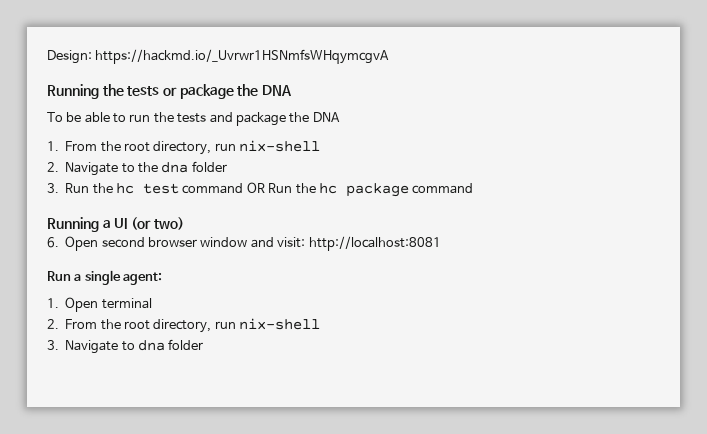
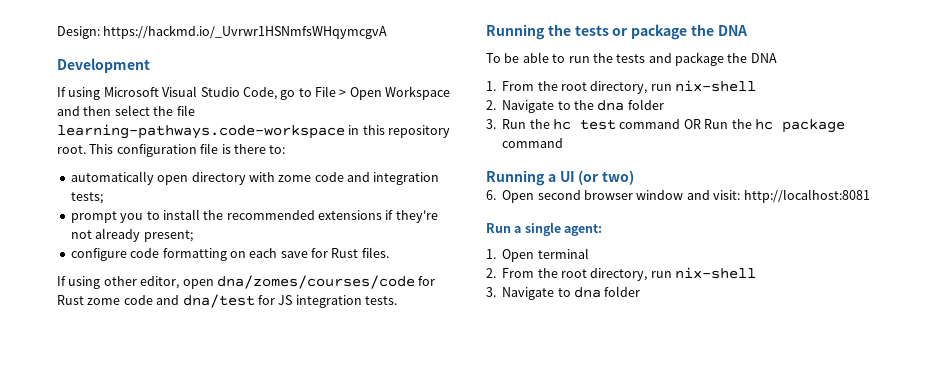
+ Development
+ If using Microsoft Visual Studio Code, go to File > Open Workspace and then select the file learning-pathways.code-workspace in this repository root. This configuration file is there to:
+ automatically open directory with zome code and integration tests;
+ prompt you to install the recommended extensions if they're not already present;
+ configure code formatting on each save for Rust files.
+ If using other editor, open dna/zomes/courses/code for Rust zome code and dna/test for JS integration tests.

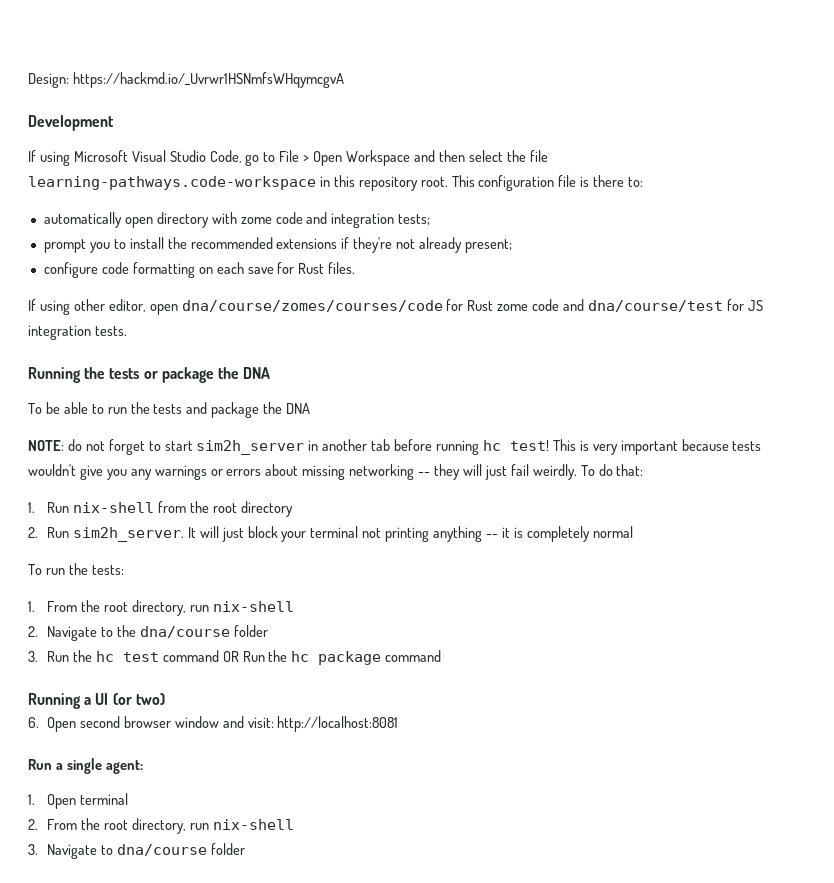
- If using other editor, open dna/zomes/courses/code for Rust zome code and dna/test for JS integration tests.
+ If using other editor, open dna/course/zomes/courses/code for Rust zome code and dna/course/test for JS integration tests.
+ NOTE: do not forget to start sim2h_server in another tab before running hc test! This is very important because tests wouldn't give you any warnings or errors about missing networking -- they will just fail weirdly. To do that:
+ 1. Run nix-shell from the root directory
+ 2. Run sim2h_server. It will just block your terminal not printing anything -- it is completely normal
+ To run the tests:
- 2. Navigate to the dna folder
+ 2. Navigate to the dna/course folder
- 3. Navigate to dna folder
+ 3. Navigate to dna/course folder

